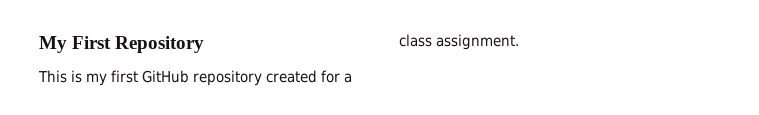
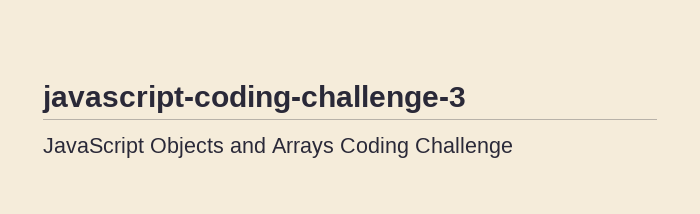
- My First Repository
- This is my first GitHub repository created for a class assignment.
+ javascript-coding-challenge-3
+ JavaScript Objects and Arrays Coding Challenge

